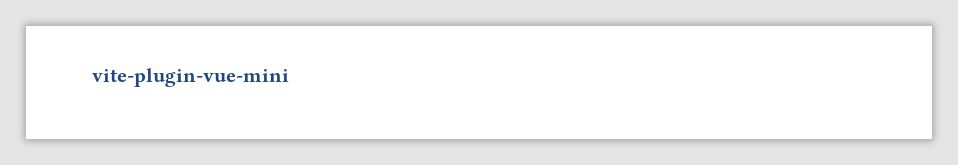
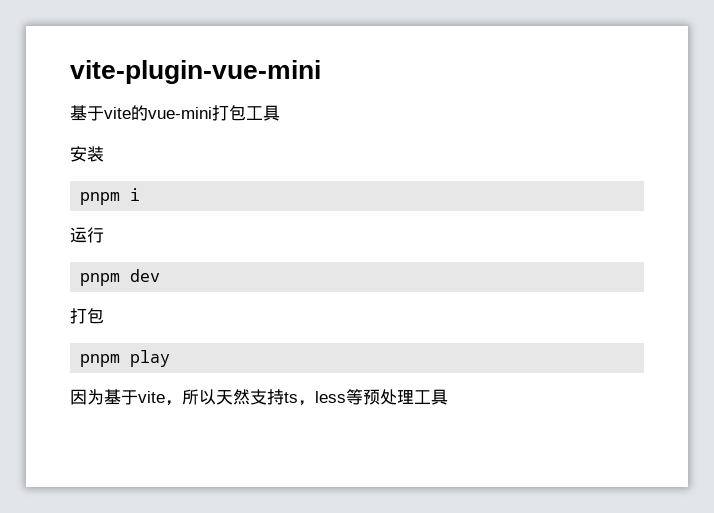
+ 基于vite的vue-mini打包工具
+ 安装
+ pnpm i
+ 运行
+ pnpm dev
+ 打包
+ pnpm play
+ 因为基于vite，所以天然支持ts，less等预处理工具

